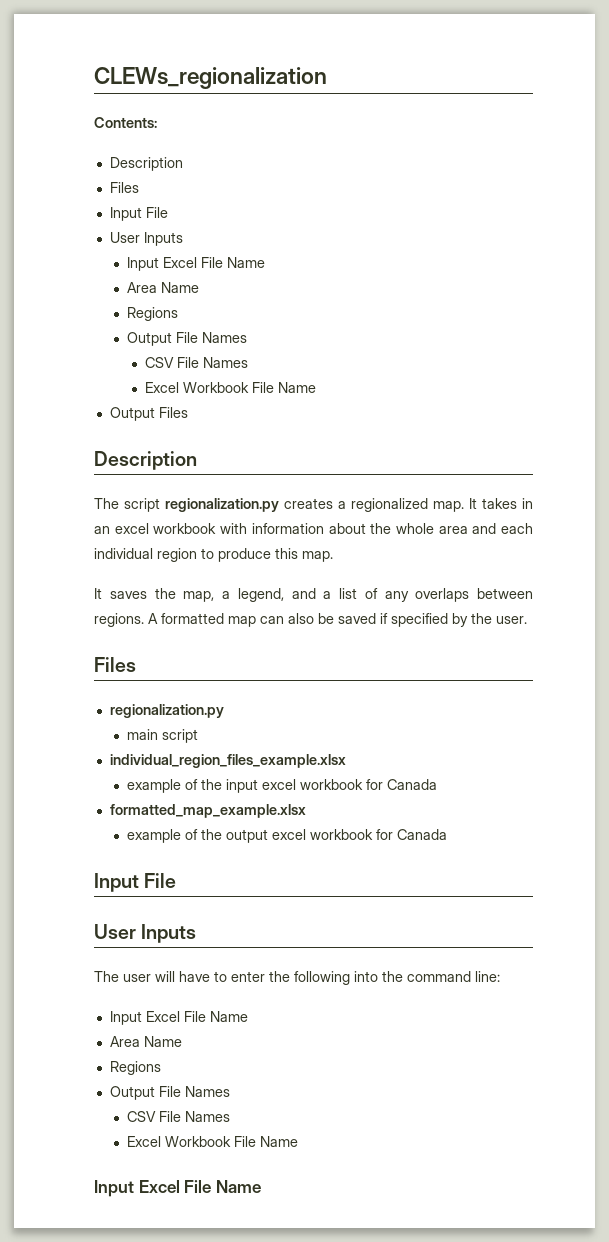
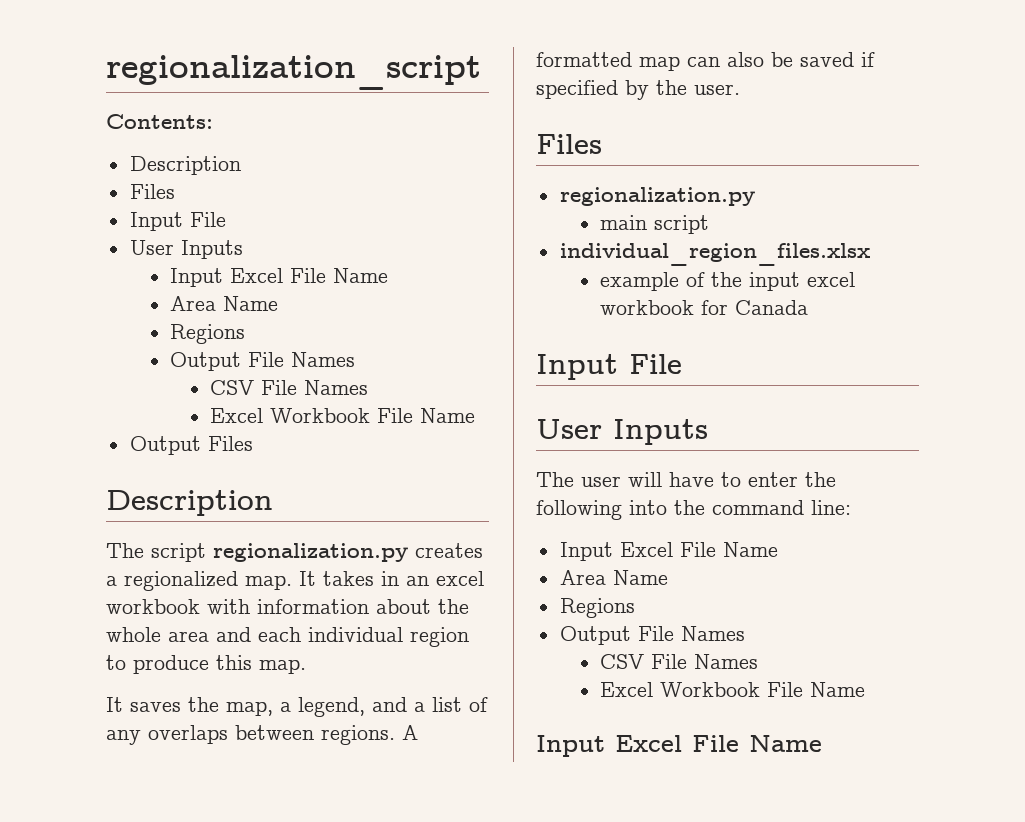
- CLEWs_regionalization
+ regionalization_script
- individual_region_files_example.xlsx
+ individual_region_files.xlsx
- formatted_map_example.xlsx
- example of the output excel workbook for Canada

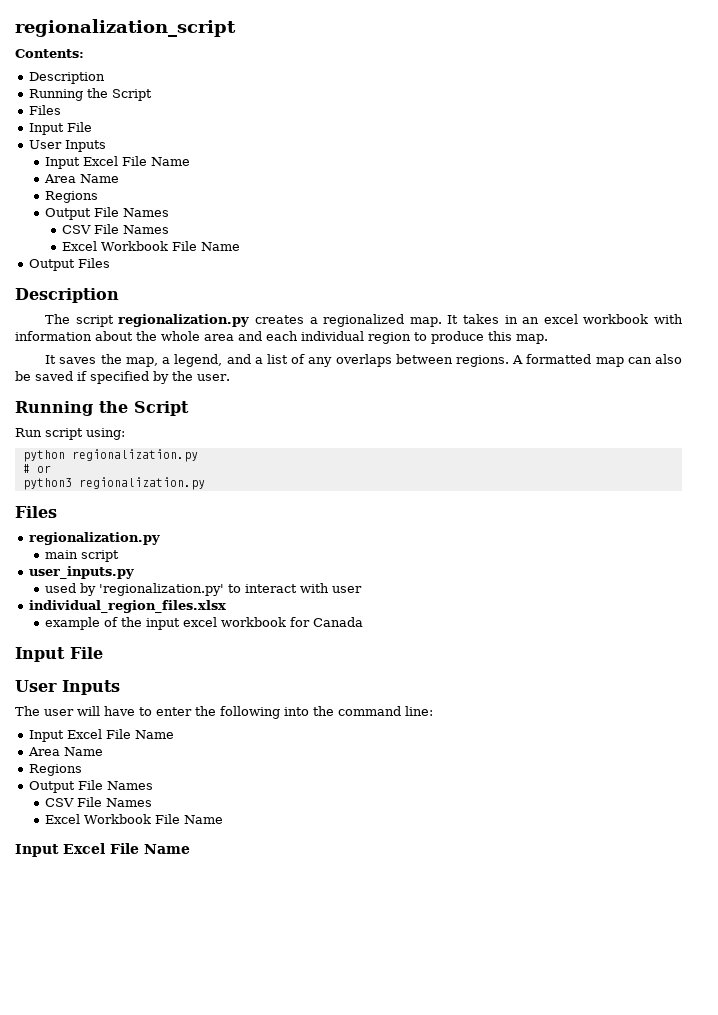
  Contents:
  Description
+ Running the Script
  A formatted map can also be saved if specified by the user.
+ Running the Script
+ Run script using:
+ python regionalization.py
+ # or
+ python3 regionalization.py
  Files
  regionalization.py
  main script
+ user_inputs.py
+ used by 'regionalization.py' to interact with user

